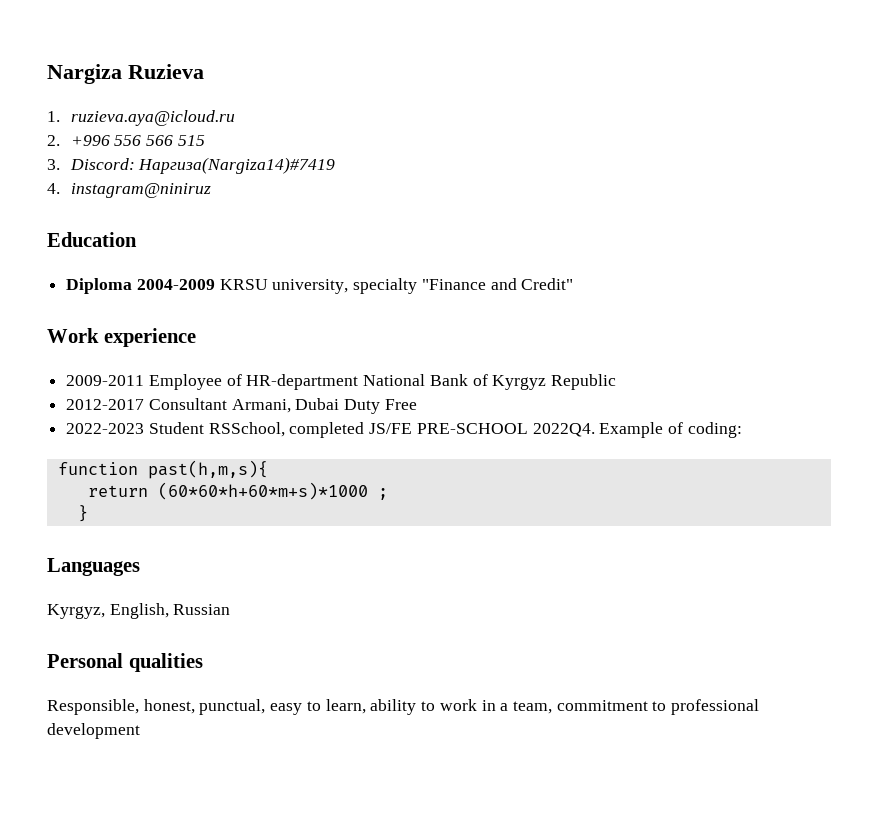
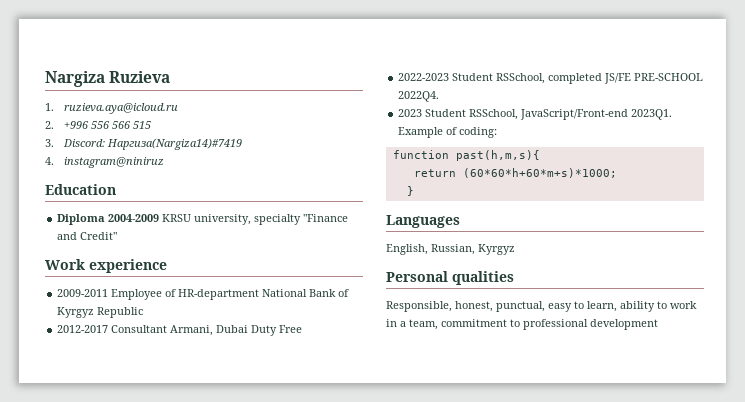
- 2022-2023 Student RSSchool, completed JS/FE PRE-SCHOOL 2022Q4. Example of coding:
+ 2022-2023 Student RSSchool, completed JS/FE PRE-SCHOOL 2022Q4.
+ 2023 Student RSSchool, JavaScript/Front-end 2023Q1. Example of coding:
- return (60*60*h+60*m+s)*1000 ;
+ return (60*60*h+60*m+s)*1000;
- Kyrgyz, English, Russian
+ English, Russian, Kyrgyz

